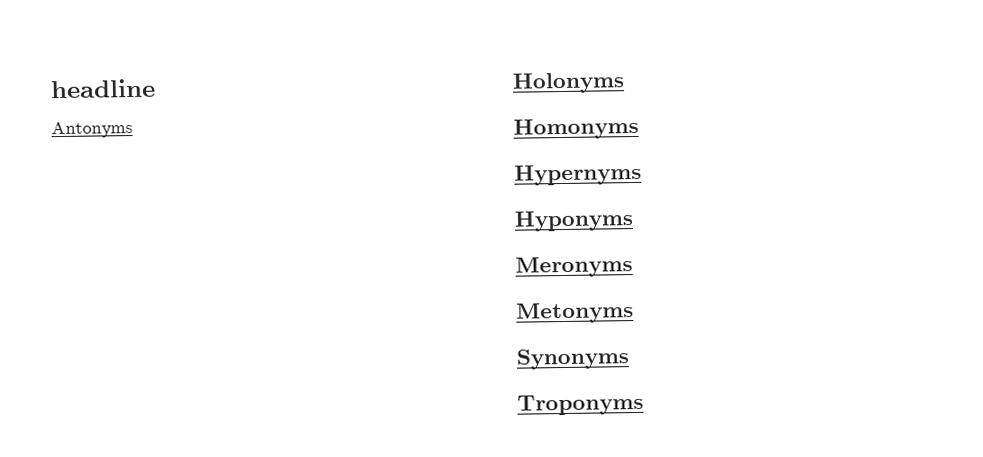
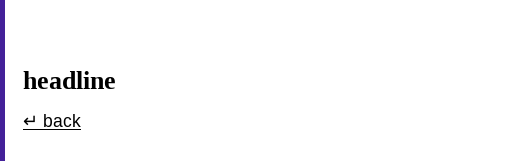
- Antonyms
- Holonyms
- Homonyms
- Hypernyms
- Hyponyms
- Meronyms
- Metonyms
- Synonyms
- Troponyms
+ ↵ back

